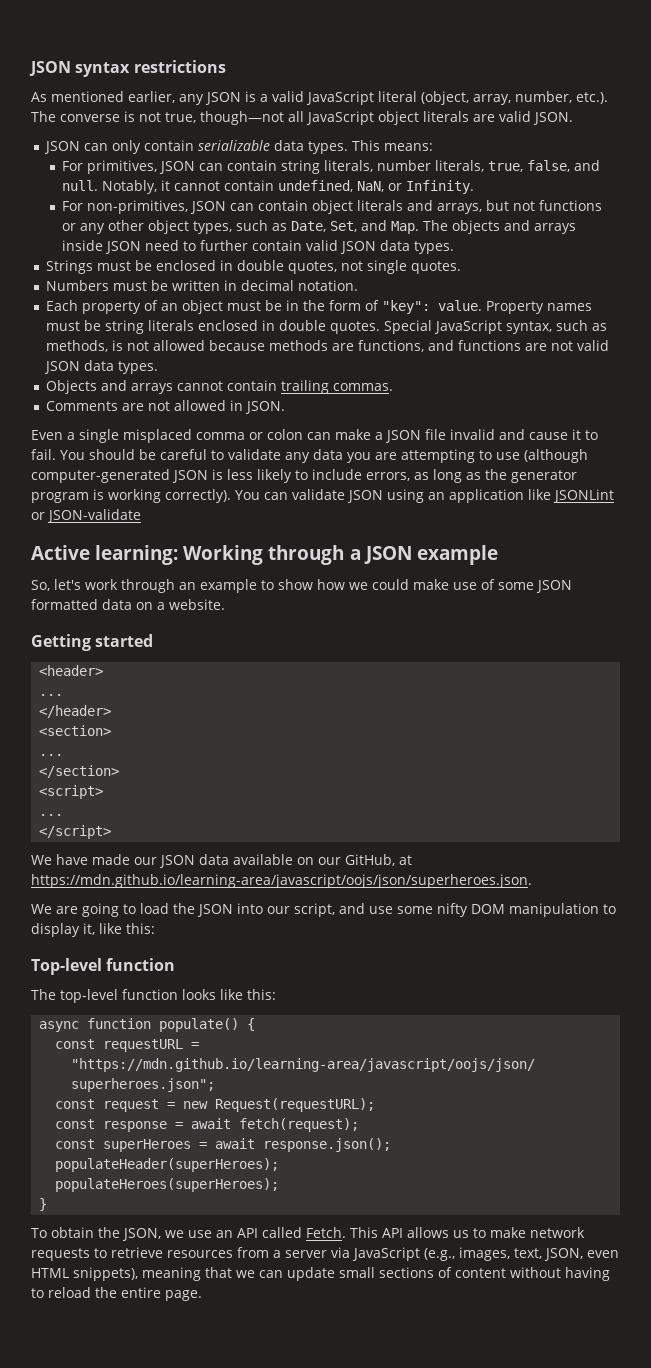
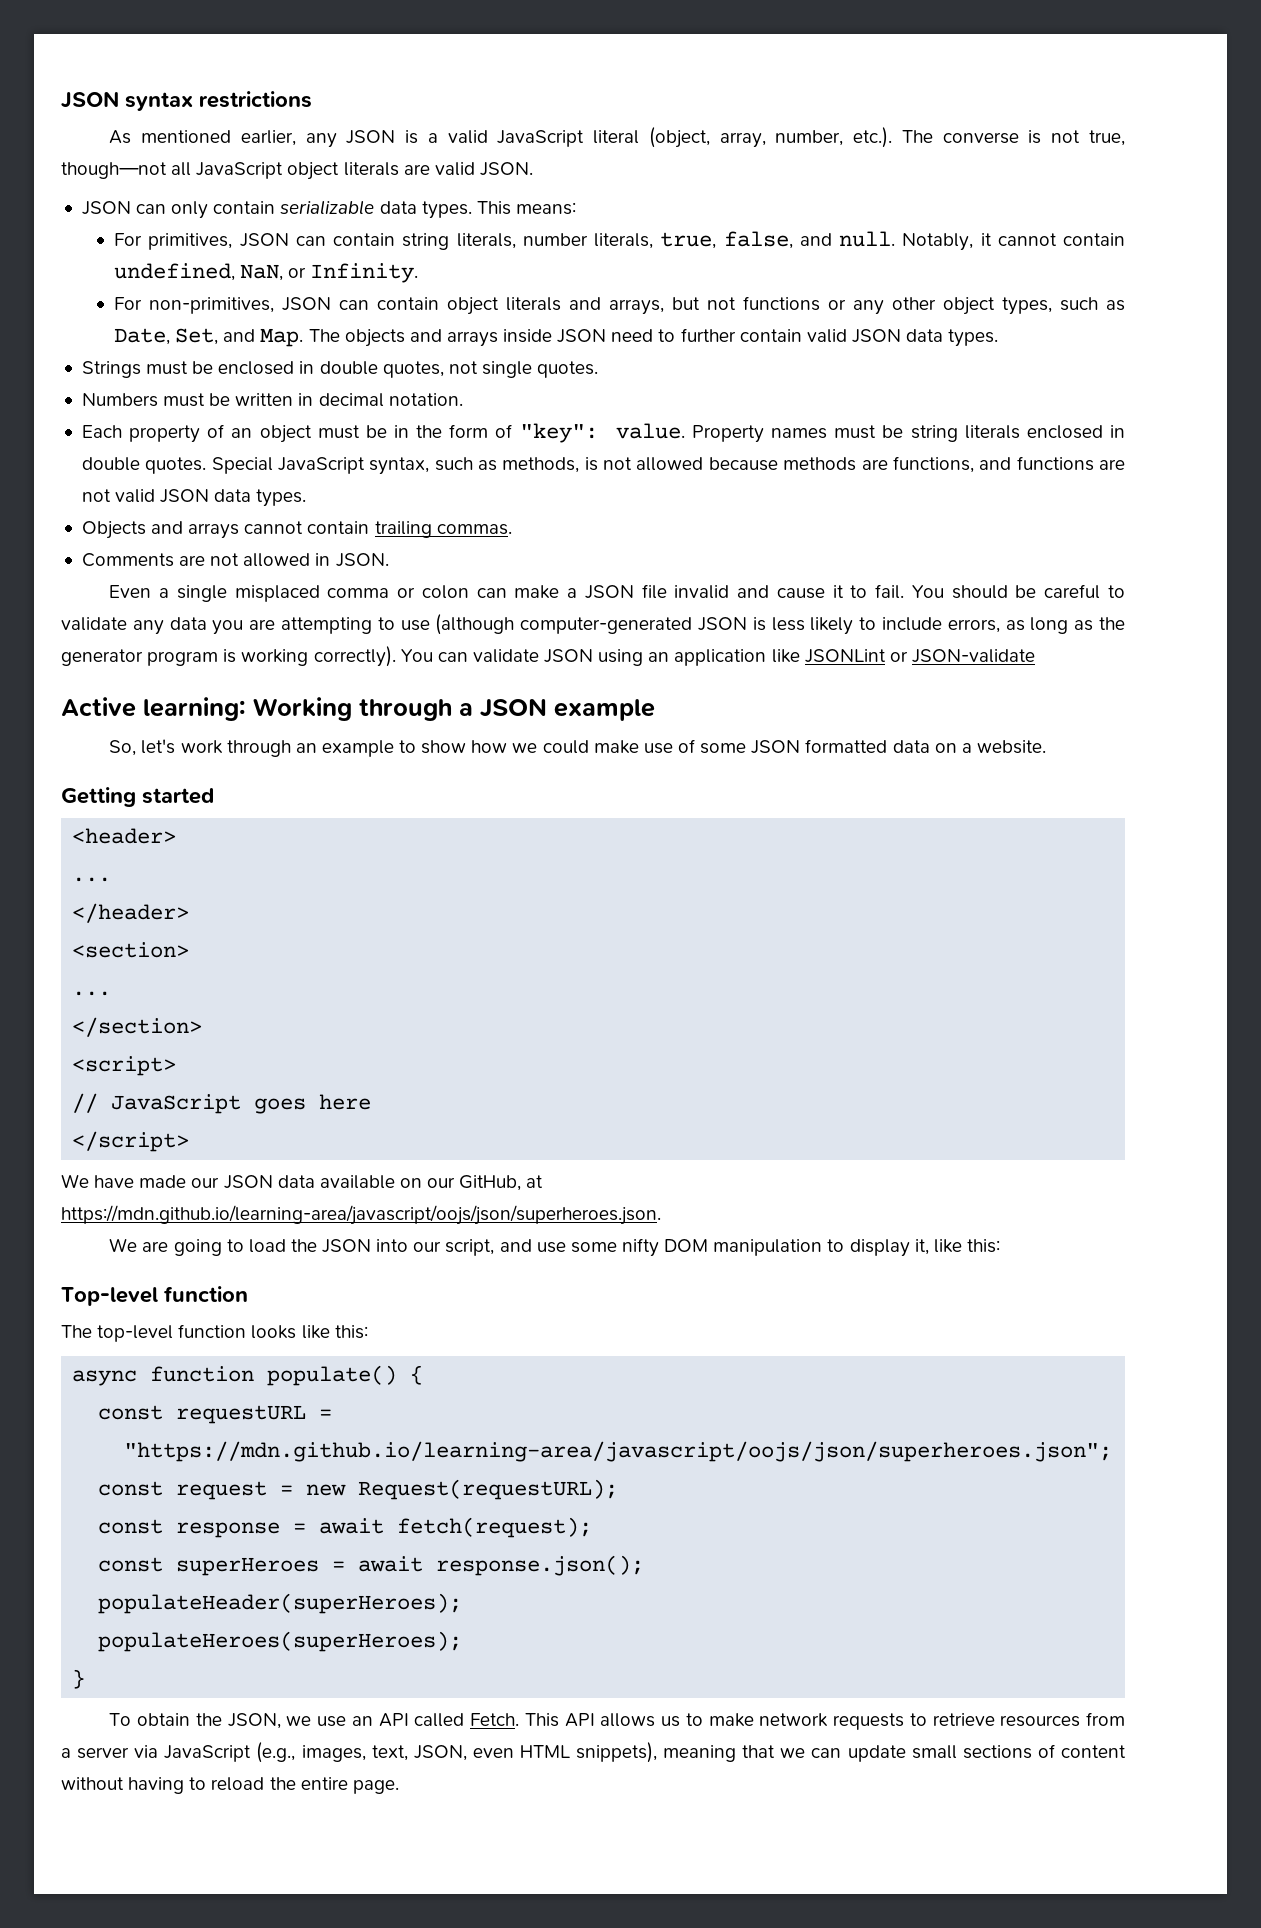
  <script>
- ...
+ // JavaScript goes here

